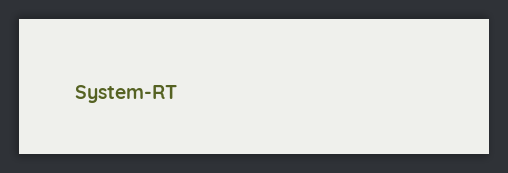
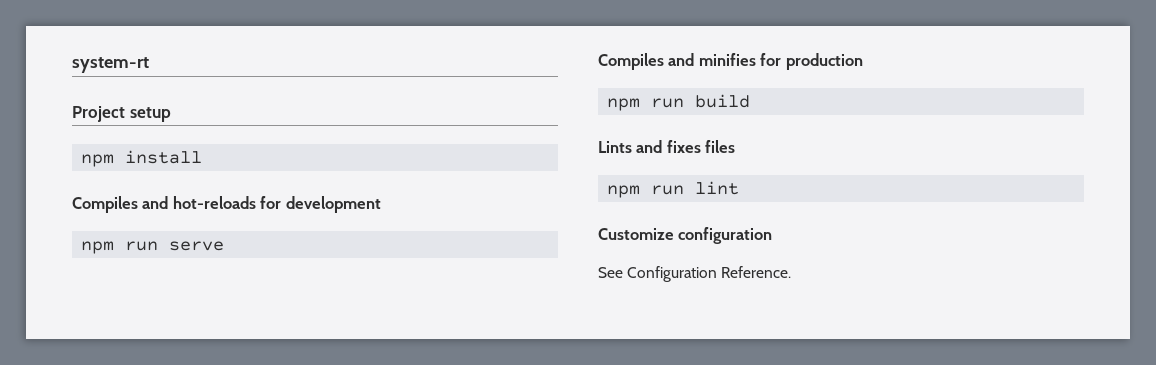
- System-RT
+ system-rt
+ Project setup
+ npm install
+ Compiles and hot-reloads for development
+ npm run serve
+ Compiles and minifies for production
+ npm run build
+ Lints and fixes files
+ npm run lint
+ Customize configuration
+ See Configuration Reference.

